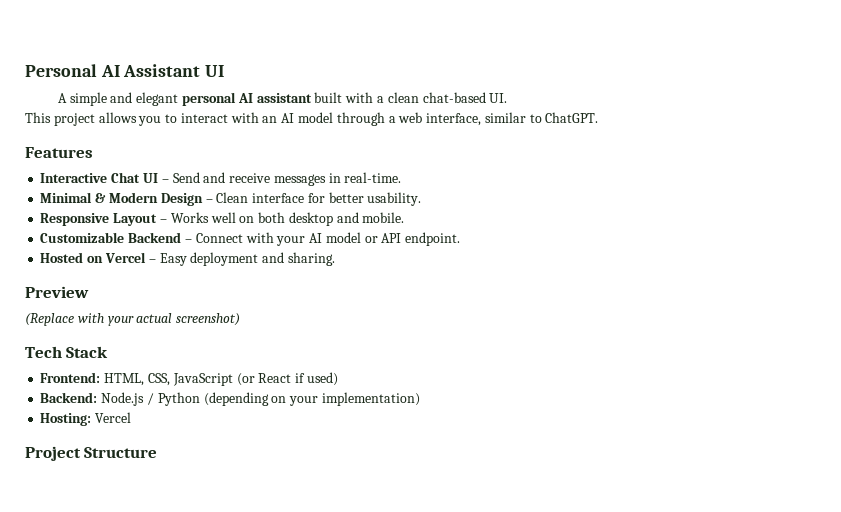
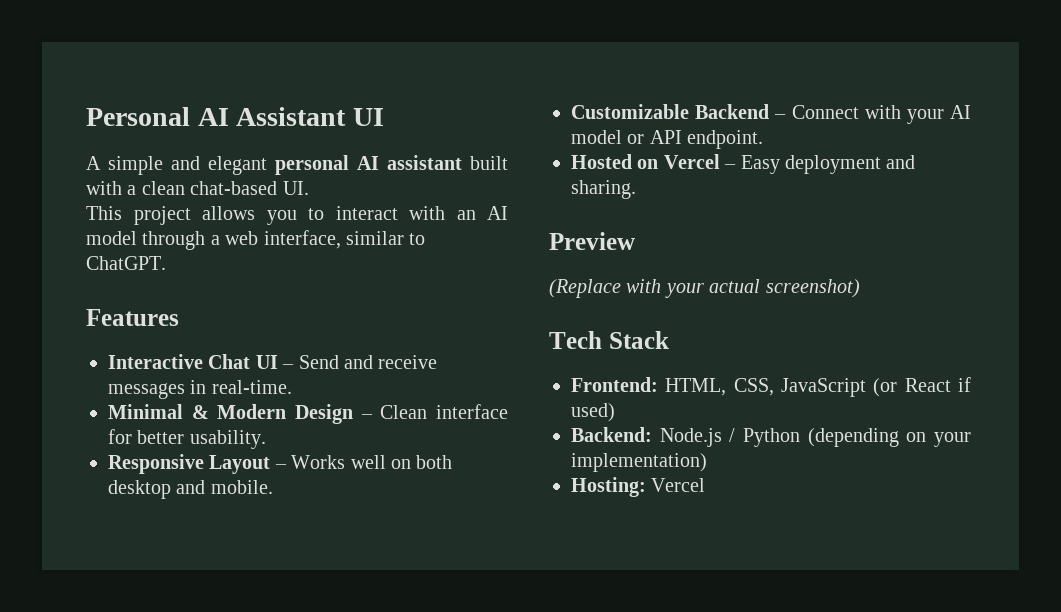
- Project Structure

